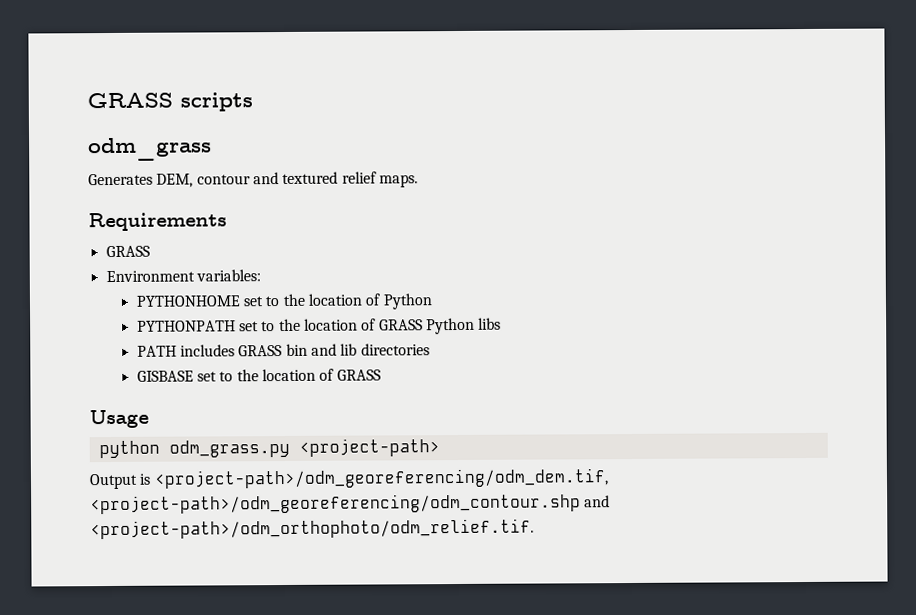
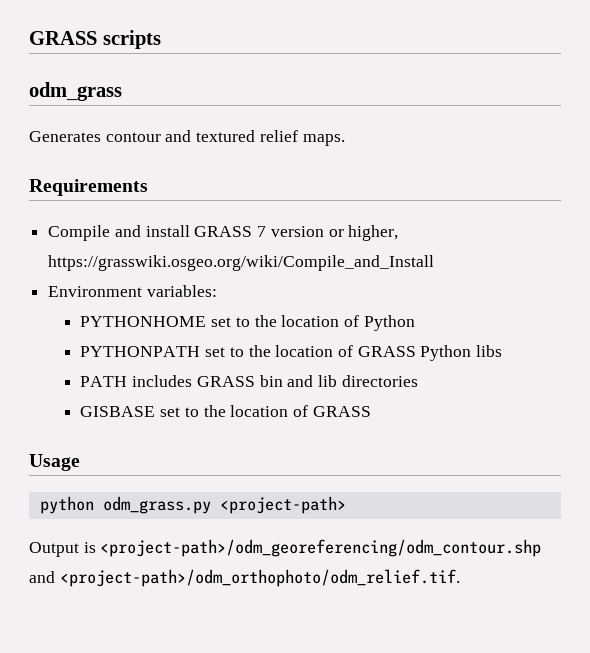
- Generates DEM, contour and textured relief maps.
+ Generates contour and textured relief maps.
  Requirements
- GRASS
+ Compile and install GRASS 7 version or higher, https://grasswiki.osgeo.org/wiki/Compile_and_Install
- Output is <project-path>/odm_georeferencing/odm_dem.tif, <project-path>/odm_georeferencing/odm_contour.shp and <project-path>/odm_orthophoto/odm_relief.tif.
+ Output is <project-path>/odm_georeferencing/odm_contour.shp and <project-path>/odm_orthophoto/odm_relief.tif.

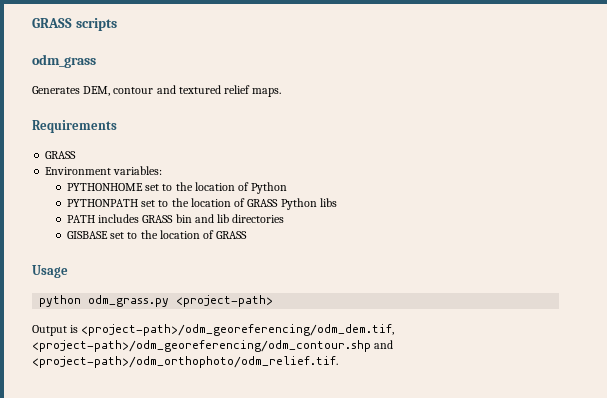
- Generates contour and textured relief maps.
+ Generates DEM, contour and textured relief maps.
  Requirements
- Compile and install GRASS 7 version or higher, https://grasswiki.osgeo.org/wiki/Compile_and_Install
+ GRASS
- Output is <project-path>/odm_georeferencing/odm_contour.shp and <project-path>/odm_orthophoto/odm_relief.tif.
+ Output is <project-path>/odm_georeferencing/odm_dem.tif, <project-path>/odm_georeferencing/odm_contour.shp and <project-path>/odm_orthophoto/odm_relief.tif.

